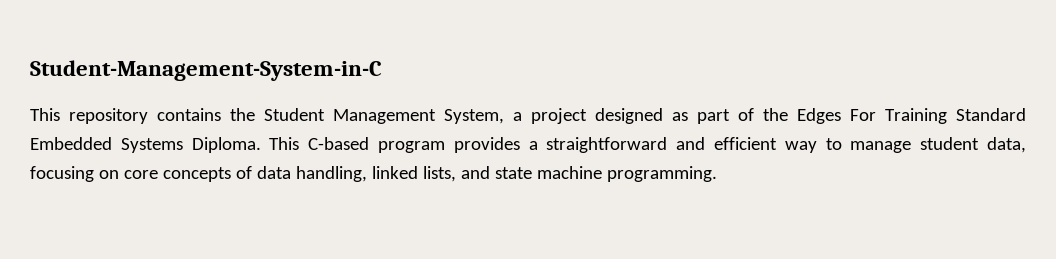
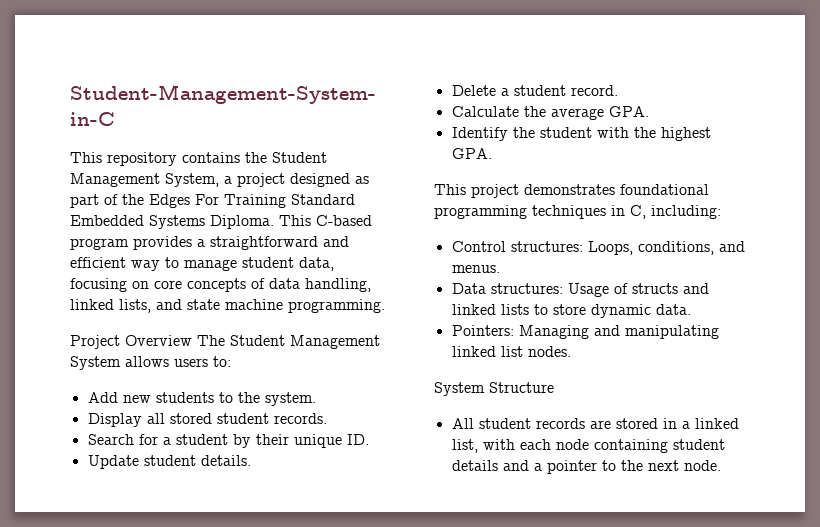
+ Project Overview The Student Management System allows users to:
+ Add new students to the system.
+ Display all stored student records.
+ Search for a student by their unique ID.
+ Update student details.
+ Delete a student record.
+ Calculate the average GPA.
+ Identify the student with the highest GPA.
+ This project demonstrates foundational programming techniques in C, including:
+ Control structures: Loops, conditions, and menus.
+ Data structures: Usage of structs and linked lists to store dynamic data.
+ Pointers: Managing and manipulating linked list nodes.
+ System Structure
+ All student records are stored in a linked list, with each node containing student details and a pointer to the next node.

